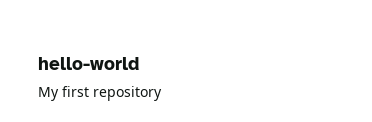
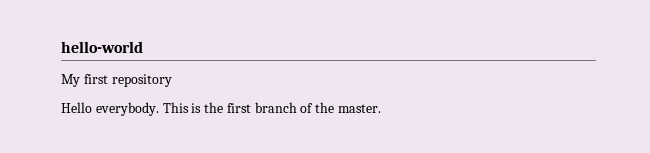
+ Hello everybody. This is the first branch of the master.

